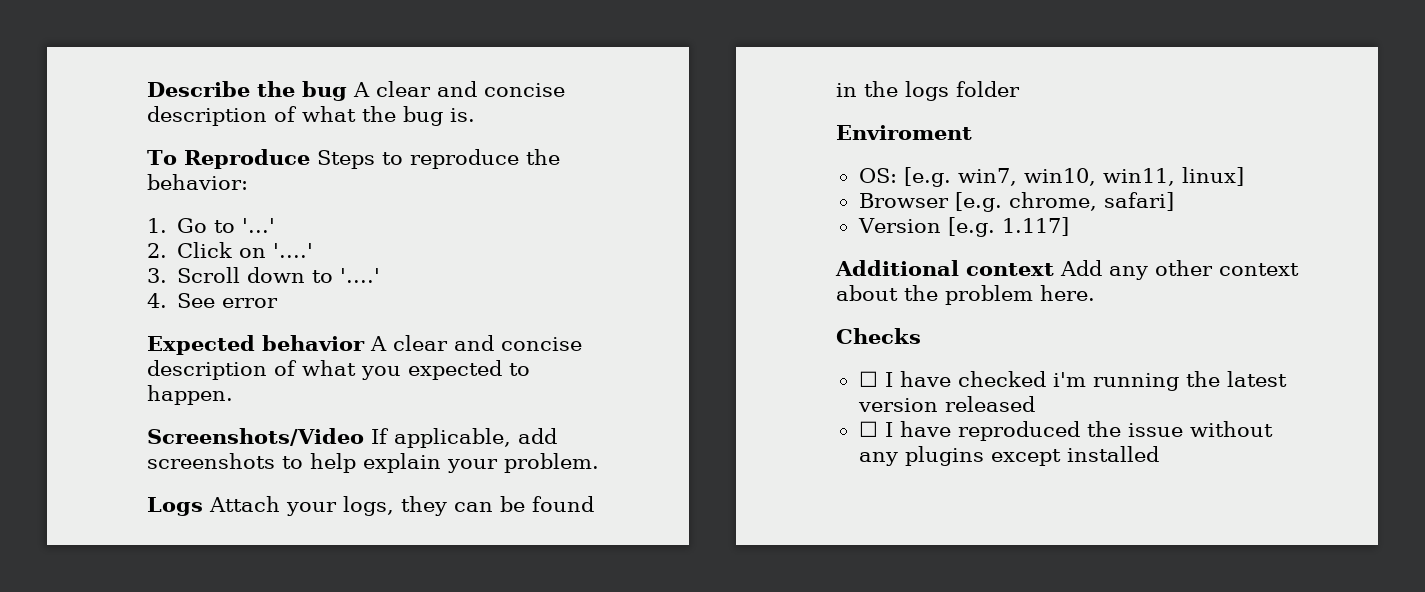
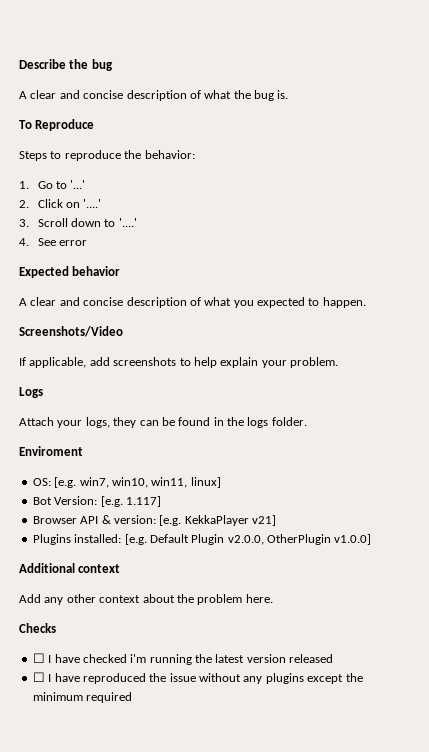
- Describe the bug A clear and concise description of what the bug is.
+ Describe the bug
+ A clear and concise description of what the bug is.
- To Reproduce Steps to reproduce the behavior:
+ To Reproduce
+ Steps to reproduce the behavior:
- Expected behavior A clear and concise description of what you expected to happen.
+ Expected behavior
+ A clear and concise description of what you expected to happen.
- Screenshots/Video If applicable, add screenshots to help explain your problem.
+ Screenshots/Video
+ If applicable, add screenshots to help explain your problem.
- Logs Attach your logs, they can be found in the logs folder
+ Logs
+ Attach your logs, they can be found in the logs folder.
- Browser [e.g. chrome, safari]
- Version [e.g. 1.117]
+ Bot Version: [e.g. 1.117]
+ Browser API & version: [e.g. KekkaPlayer v21]
+ Plugins installed: [e.g. Default Plugin v2.0.0, OtherPlugin v1.0.0]
- Additional context Add any other context about the problem here.
+ Additional context
+ Add any other context about the problem here.
- ☐ I have reproduced the issue without any plugins except installed
+ ☐ I have reproduced the issue without any plugins except the minimum required

